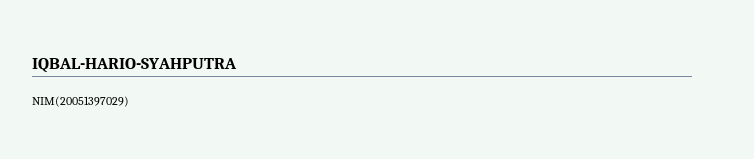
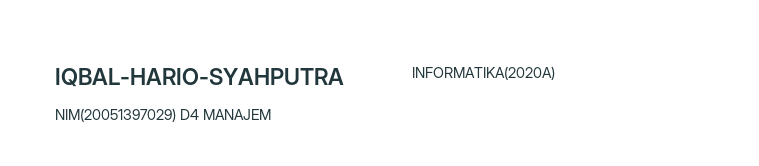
- NIM(20051397029)
+ NIM(20051397029) D4 MANAJEM INFORMATIKA(2020A)

